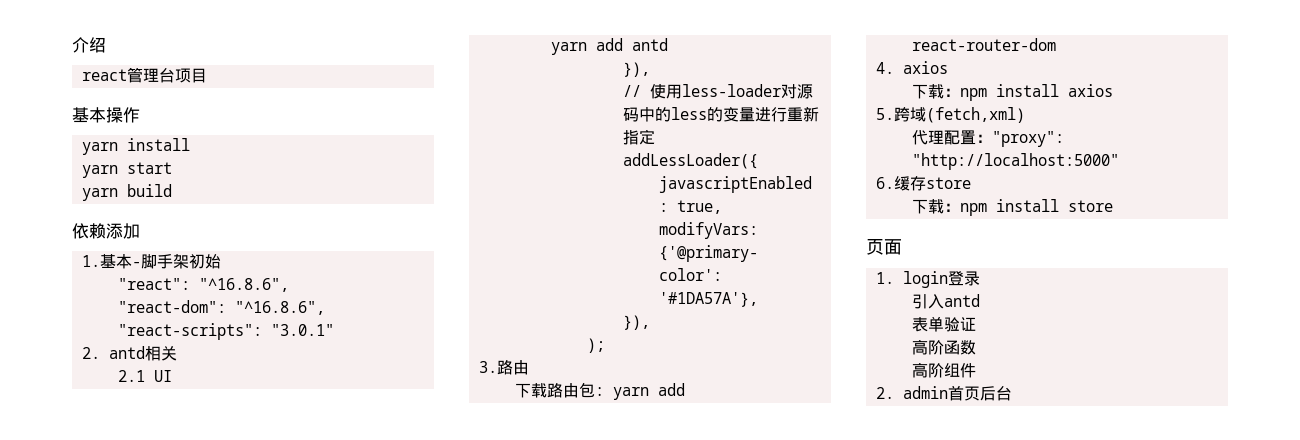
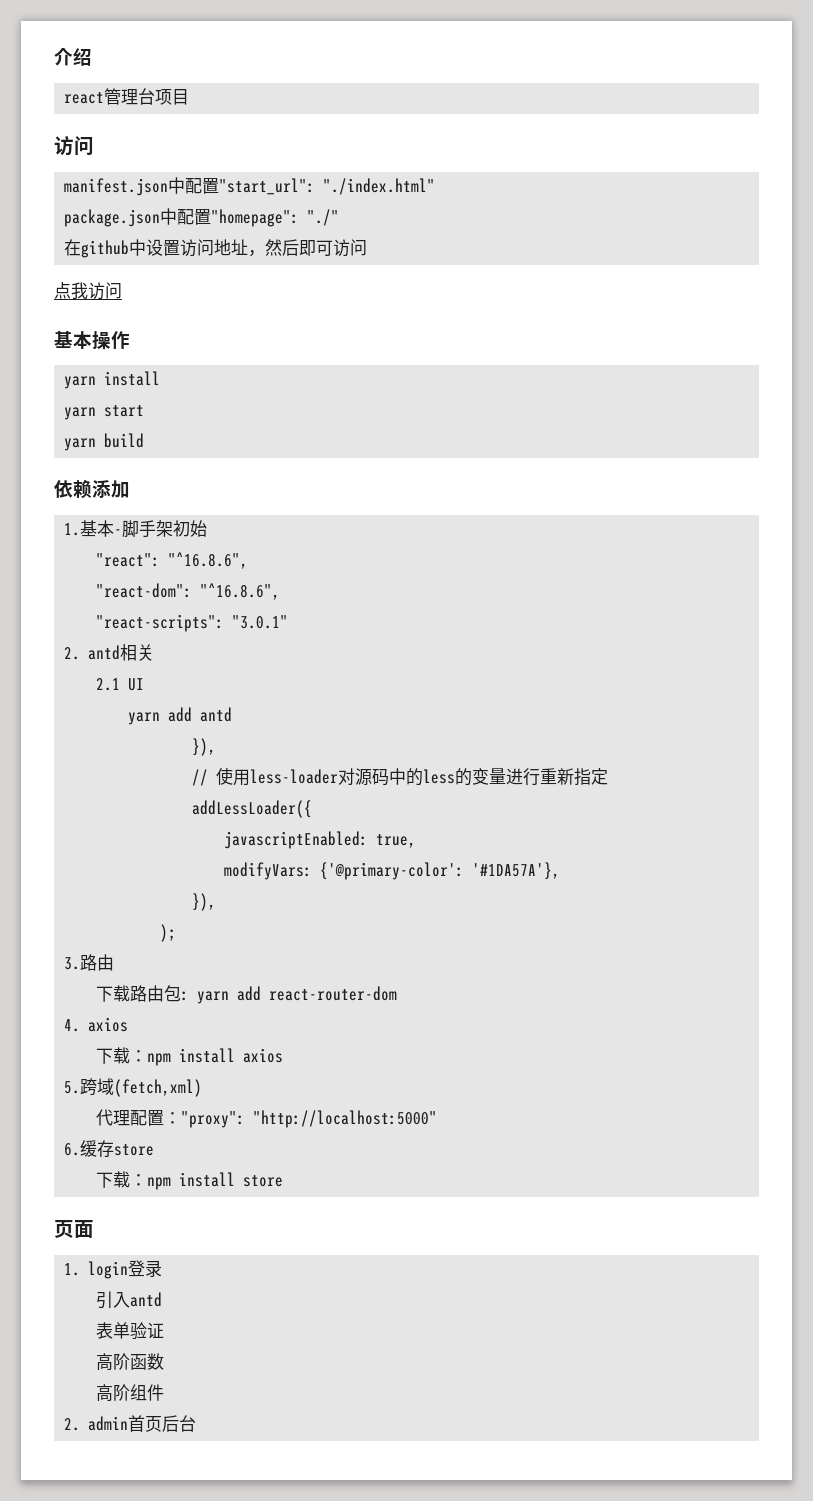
  react管理台项目
+ 访问
+ manifest.json中配置"start_url": "./index.html"
+ package.json中配置"homepage": "./"
+ 在github中设置访问地址，然后即可访问
+ 点我访问

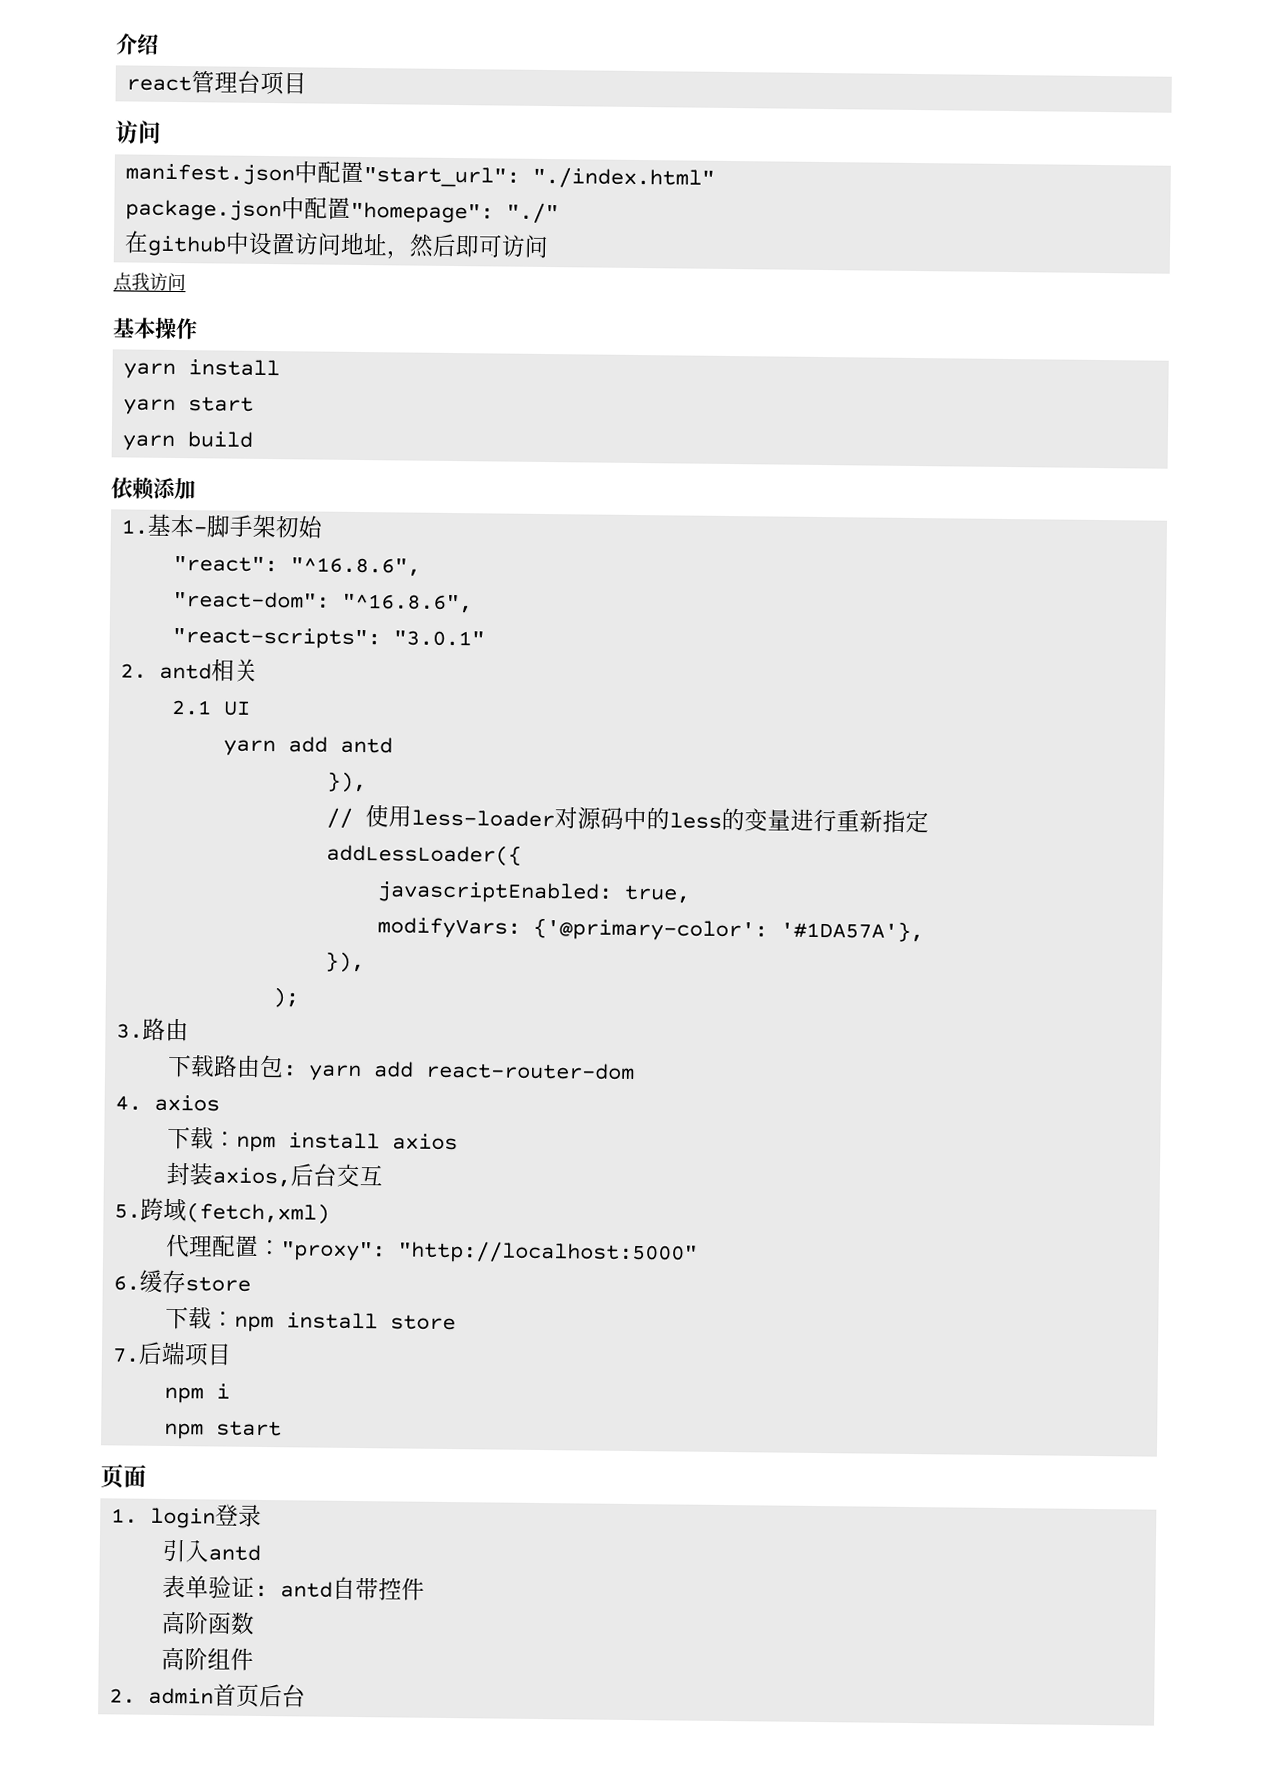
+ 封装axios,后台交互
+ 7.后端项目
+ npm i
+ npm start
- 表单验证
+ 表单验证: antd自带控件

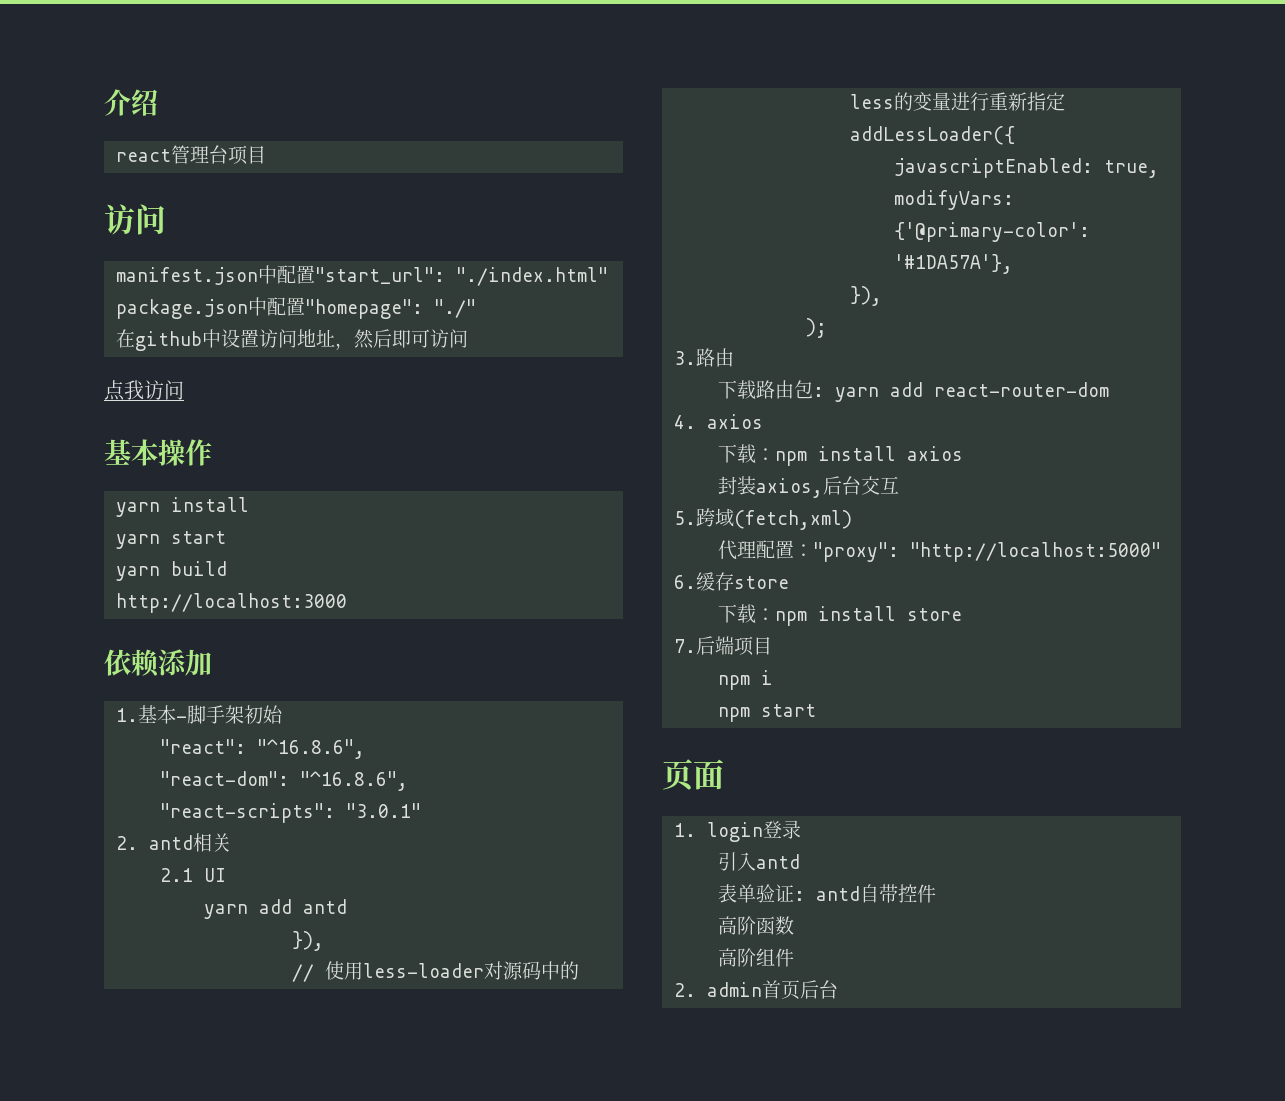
+ http://localhost:3000

